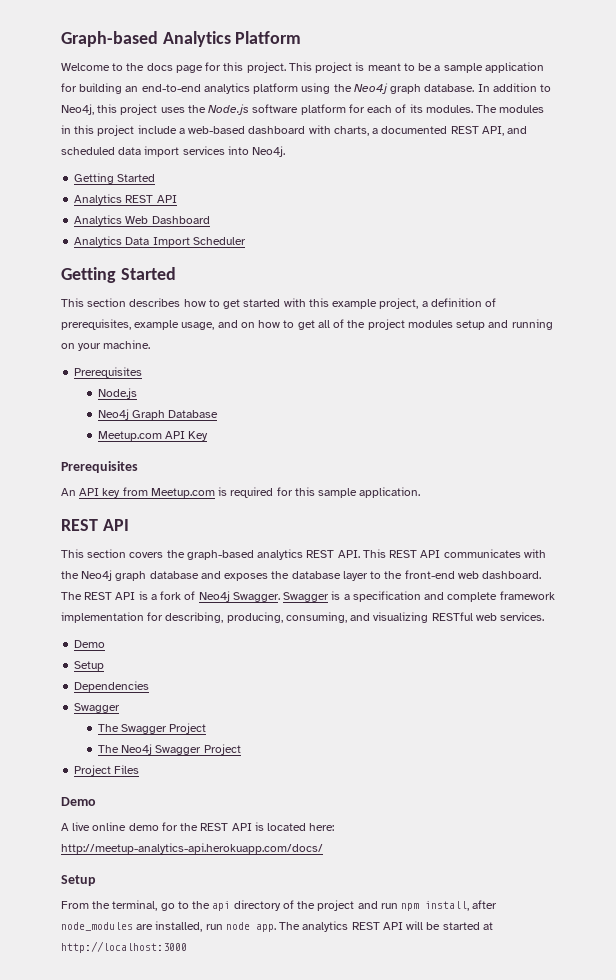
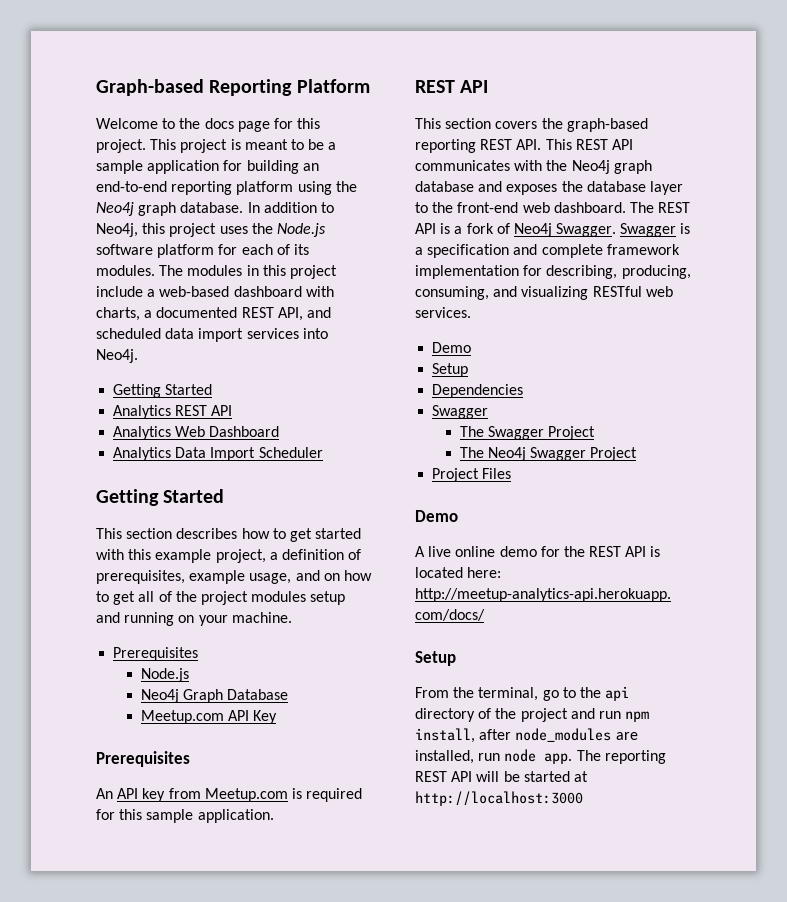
- Graph-based Analytics Platform
+ Graph-based Reporting Platform
- This project is meant to be a sample application for building an end-to-end analytics platform using the Neo4j graph database.
+ This project is meant to be a sample application for building an end-to-end reporting platform using the Neo4j graph database.
- This section covers the graph-based analytics REST API. This REST API communicates with the Neo4j graph database and exposes the database layer to the front-end web dashboard.
+ This section covers the graph-based reporting REST API. This REST API communicates with the Neo4j graph database and exposes the database layer to the front-end web dashboard.
- The analytics REST API will be started at http://localhost:3000
+ The reporting REST API will be started at http://localhost:3000

